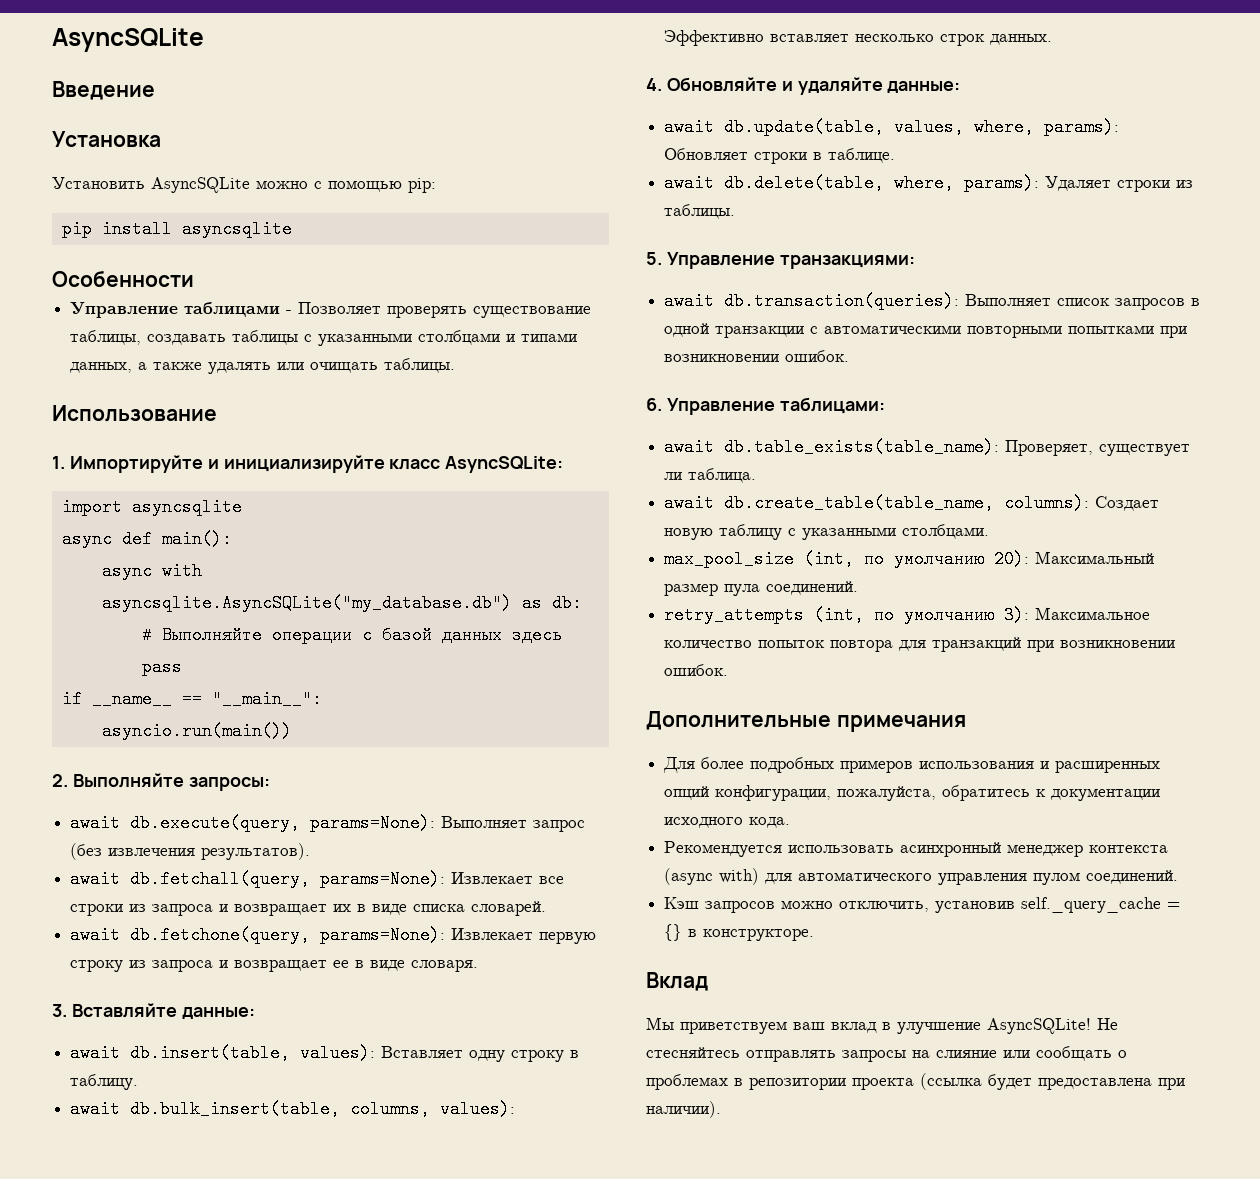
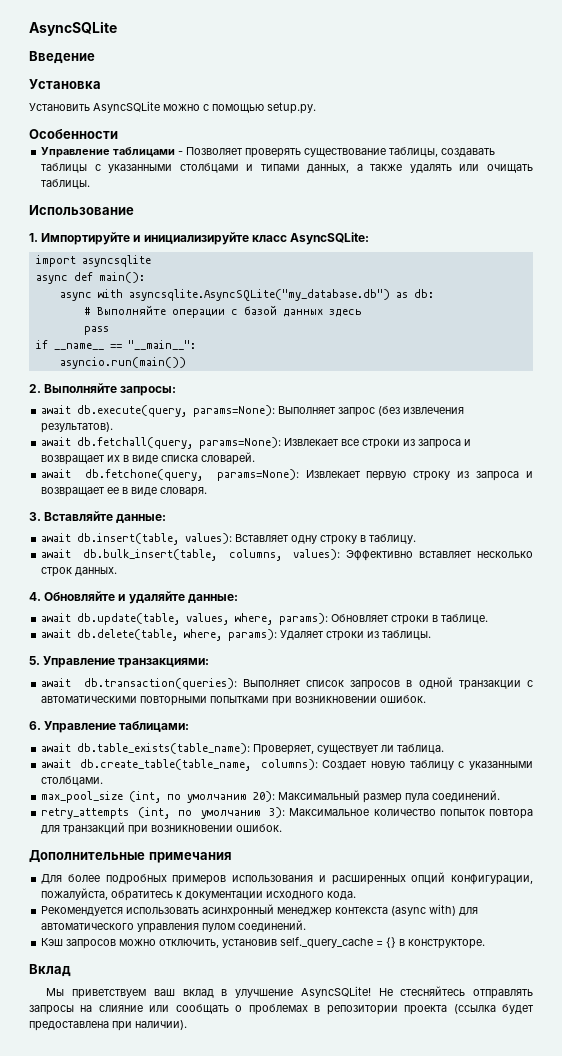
- Установить AsyncSQLite можно с помощью pip:
- pip install asyncsqlite
+ Установить AsyncSQLite можно с помощью setup.py.

